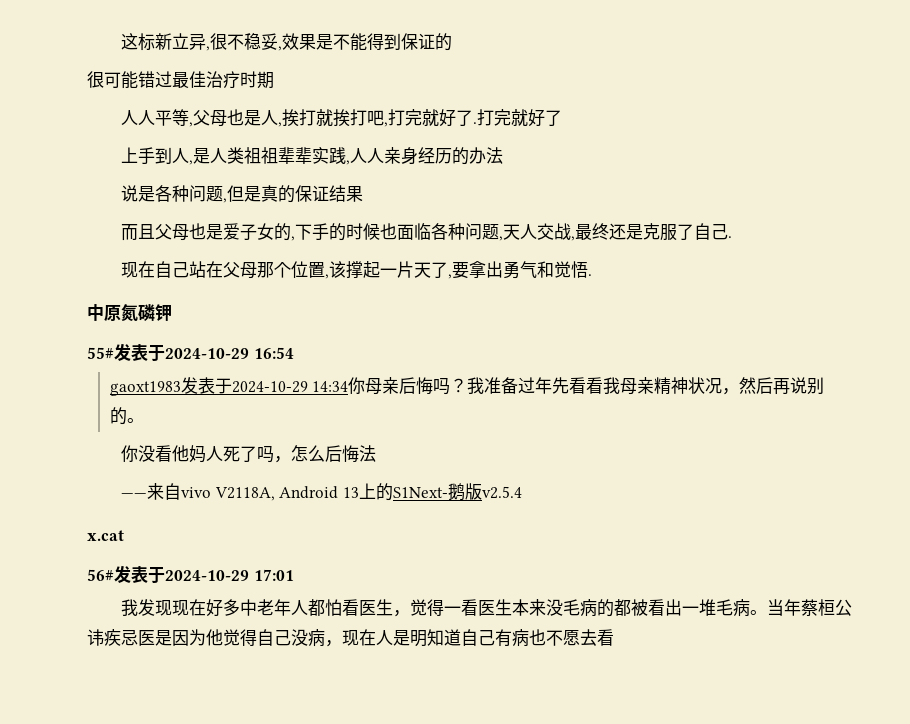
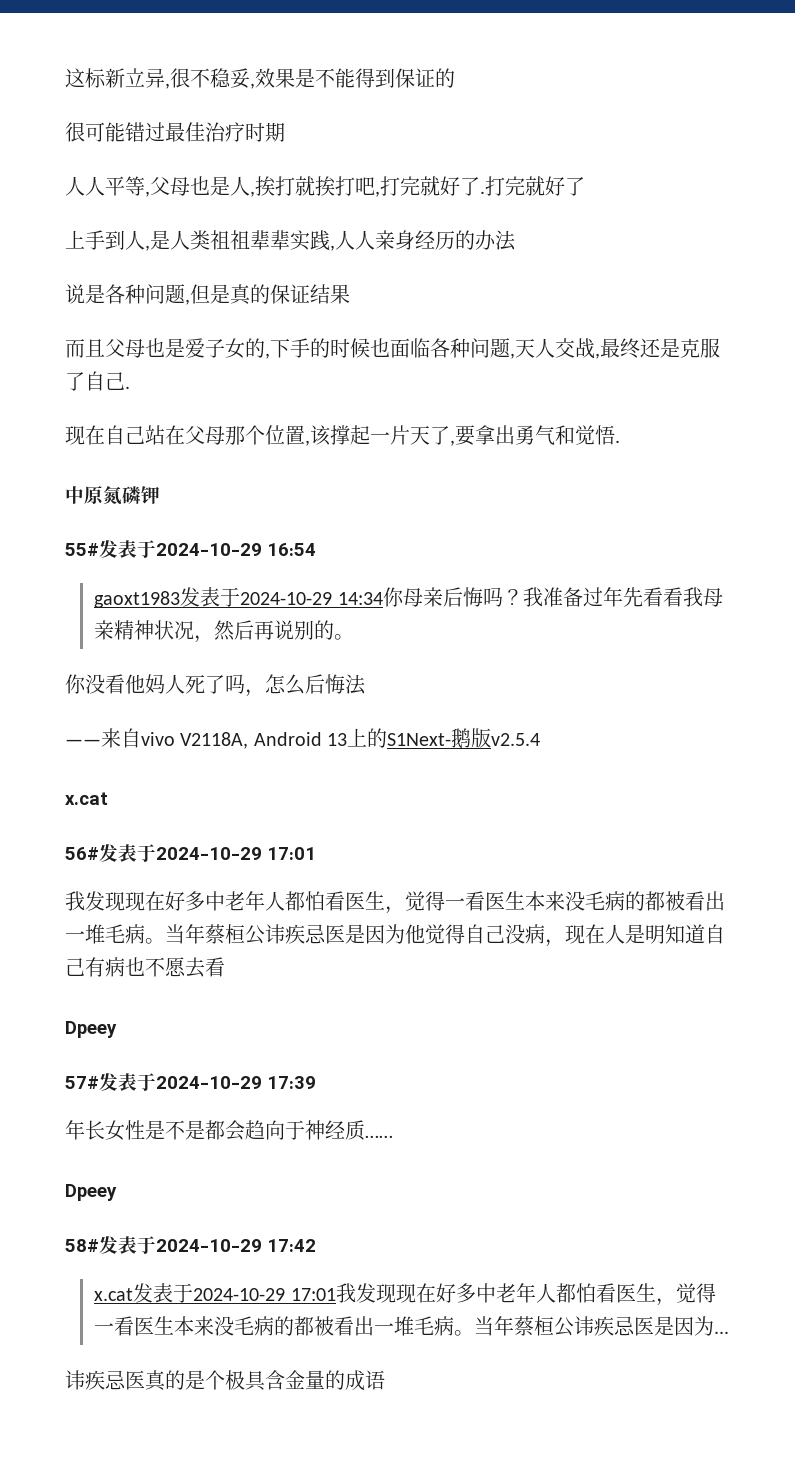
  当年蔡桓公讳疾忌医是因为他觉得自己没病，现在人是明知道自己有病也不愿去看
+ Dpeey
+ 57#发表于2024-10-29 17:39
+ 年长女性是不是都会趋向于神经质……
+ Dpeey
+ 58#发表于2024-10-29 17:42
+ x.cat发表于2024-10-29 17:01我发现现在好多中老年人都怕看医生，觉得一看医生本来没毛病的都被看出一堆毛病。当年蔡桓公讳疾忌医是因为...
+ 讳疾忌医真的是个极具含金量的成语

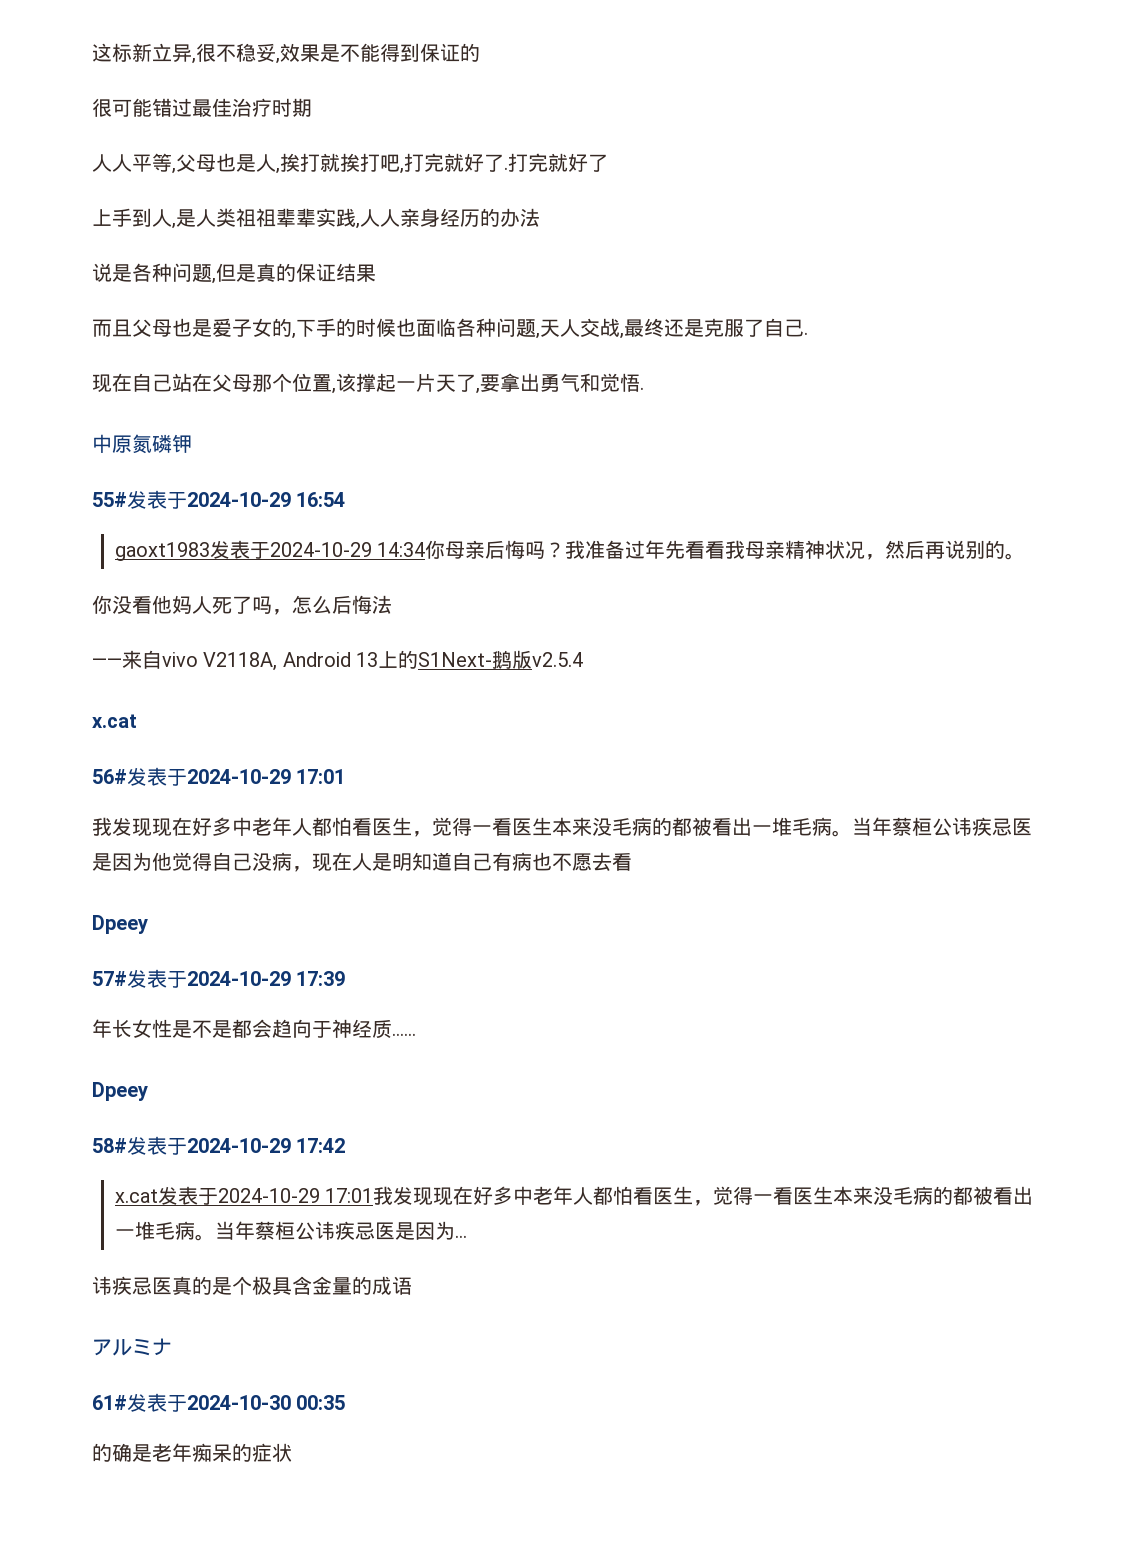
+ アルミナ
+ 61#发表于2024-10-30 00:35
+ 的确是老年痴呆的症状

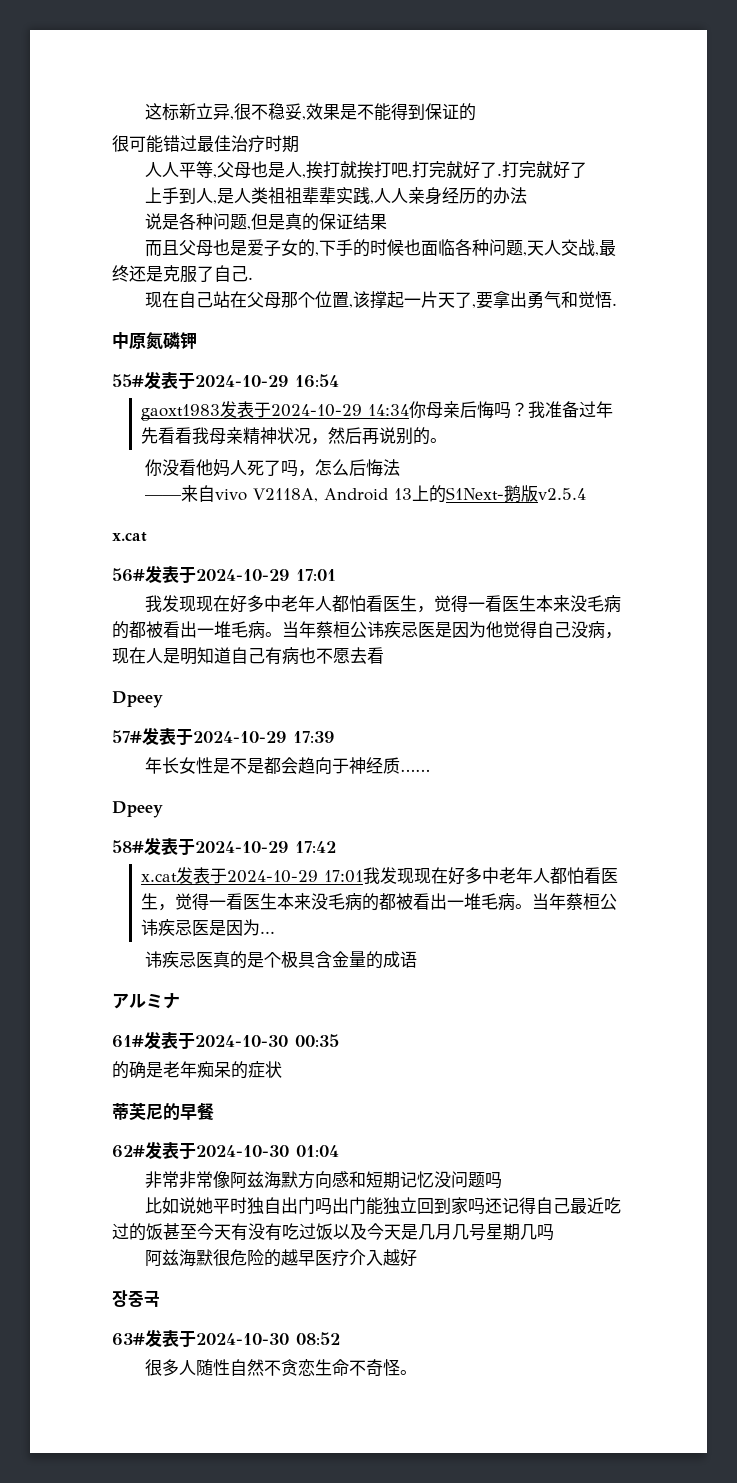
+ 蒂芙尼的早餐
+ 62#发表于2024-10-30 01:04
+ 非常非常像阿兹海默方向感和短期记忆没问题吗
+ 比如说她平时独自出门吗出门能独立回到家吗还记得自己最近吃过的饭甚至今天有没有吃过饭以及今天是几月几号星期几吗
+ 阿兹海默很危险的越早医疗介入越好
+ 장중국
+ 63#发表于2024-10-30 08:52
+ 很多人随性自然不贪恋生命不奇怪。

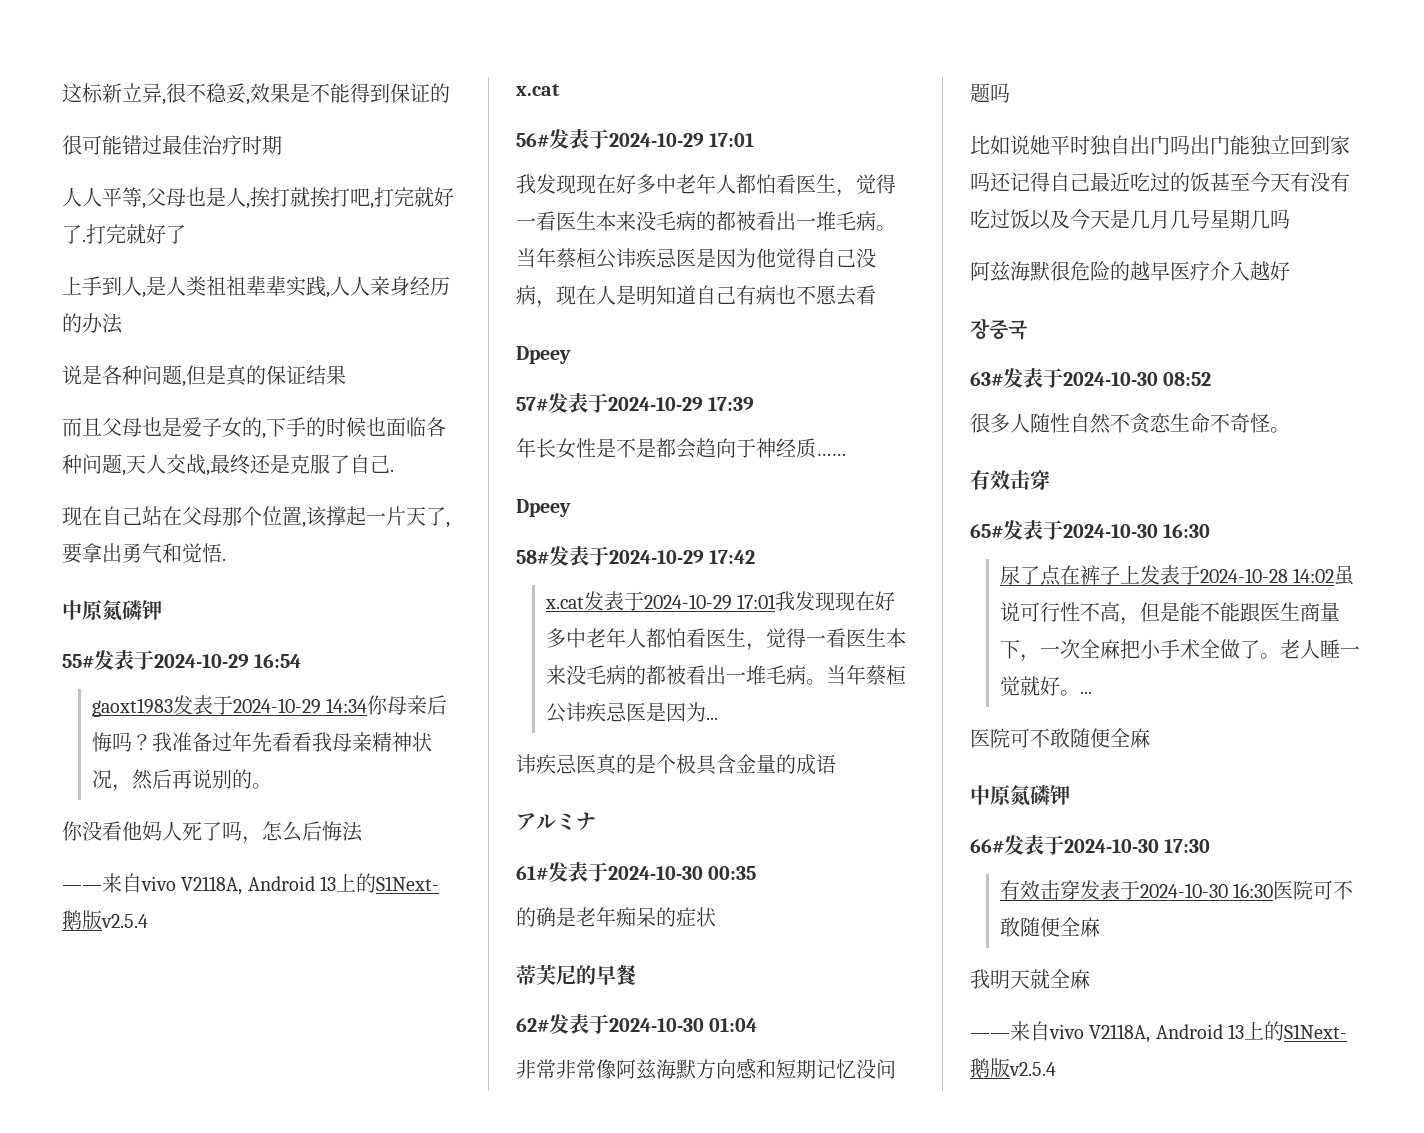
  很多人随性自然不贪恋生命不奇怪。
+ 有效击穿
+ 65#发表于2024-10-30 16:30
+ 尿了点在裤子上发表于2024-10-28 14:02虽说可行性不高，但是能不能跟医生商量下，一次全麻把小手术全做了。老人睡一觉就好。...
+ 医院可不敢随便全麻
+ 中原氮磷钾
+ 66#发表于2024-10-30 17:30
+ 有效击穿发表于2024-10-30 16:30医院可不敢随便全麻
+ 我明天就全麻
+ ——来自vivo V2118A, Android 13上的S1Next-鹅版v2.5.4

